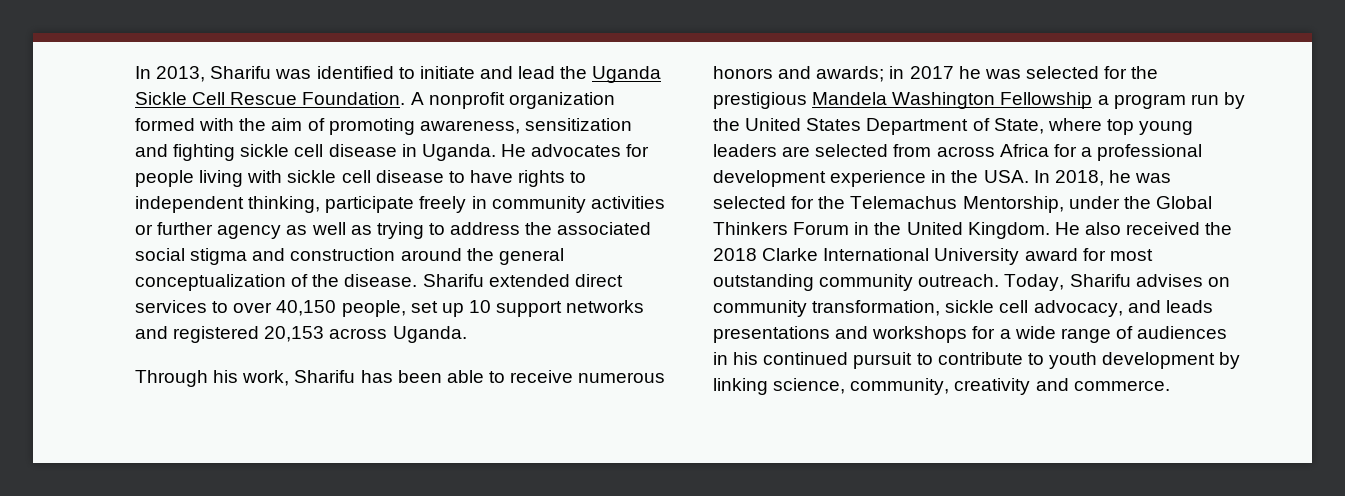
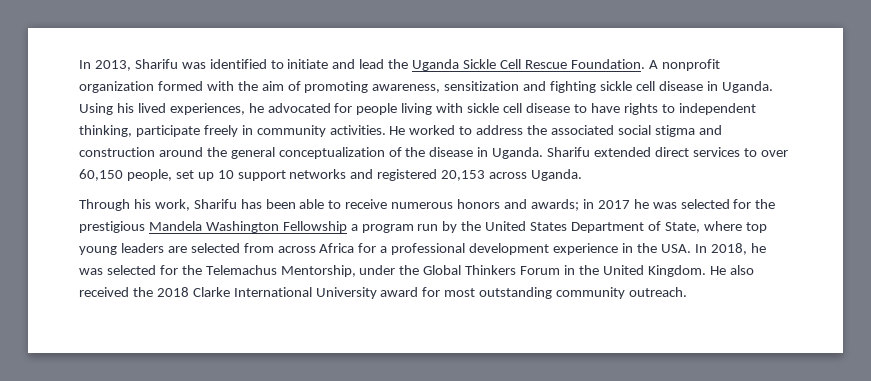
- He advocates for people living with sickle cell disease to have rights to independent thinking, participate freely in community activities or further agency as well as trying to address the associated social stigma and construction around the general conceptualization of the disease.
+ Using his lived experiences, he advocated for people living with sickle cell disease to have rights to independent thinking, participate freely in community activities. He worked to address the associated social stigma and construction around the general conceptualization of the disease in Uganda.
- Sharifu extended direct services to over 40,150 people, set up 10 support networks and registered 20,153 across Uganda.
+ Sharifu extended direct services to over 60,150 people, set up 10 support networks and registered 20,153 across Uganda.
- Today, Sharifu advises on community transformation, sickle cell advocacy, and leads presentations and workshops for a wide range of audiences in his continued pursuit to contribute to youth development by linking science, community, creativity and commerce.

